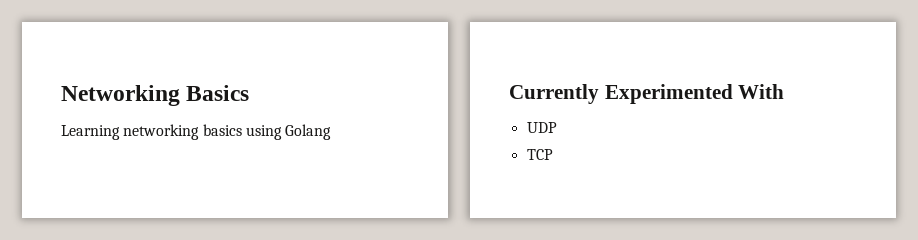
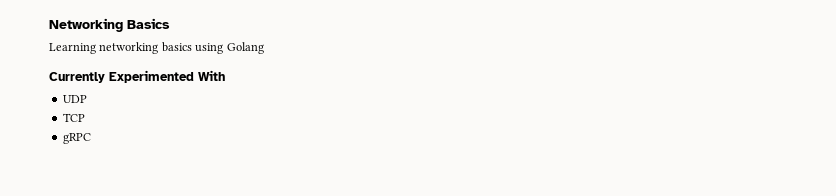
+ gRPC

